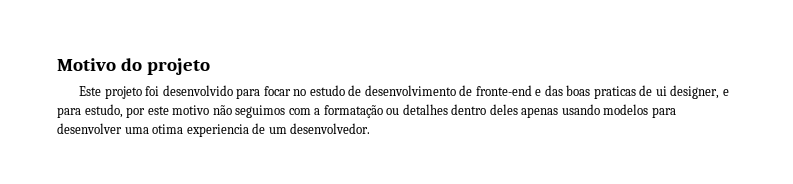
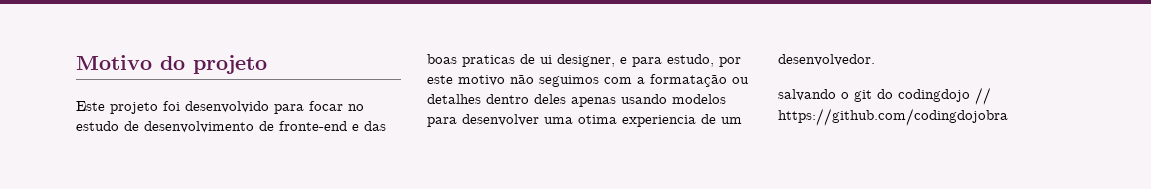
+ salvando o git do codingdojo // https://github.com/codingdojobra

